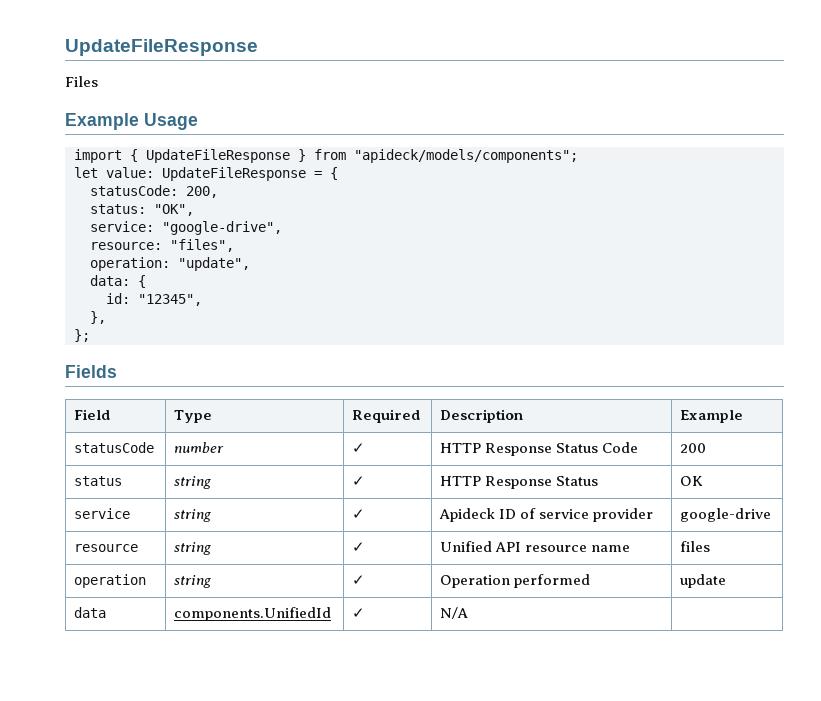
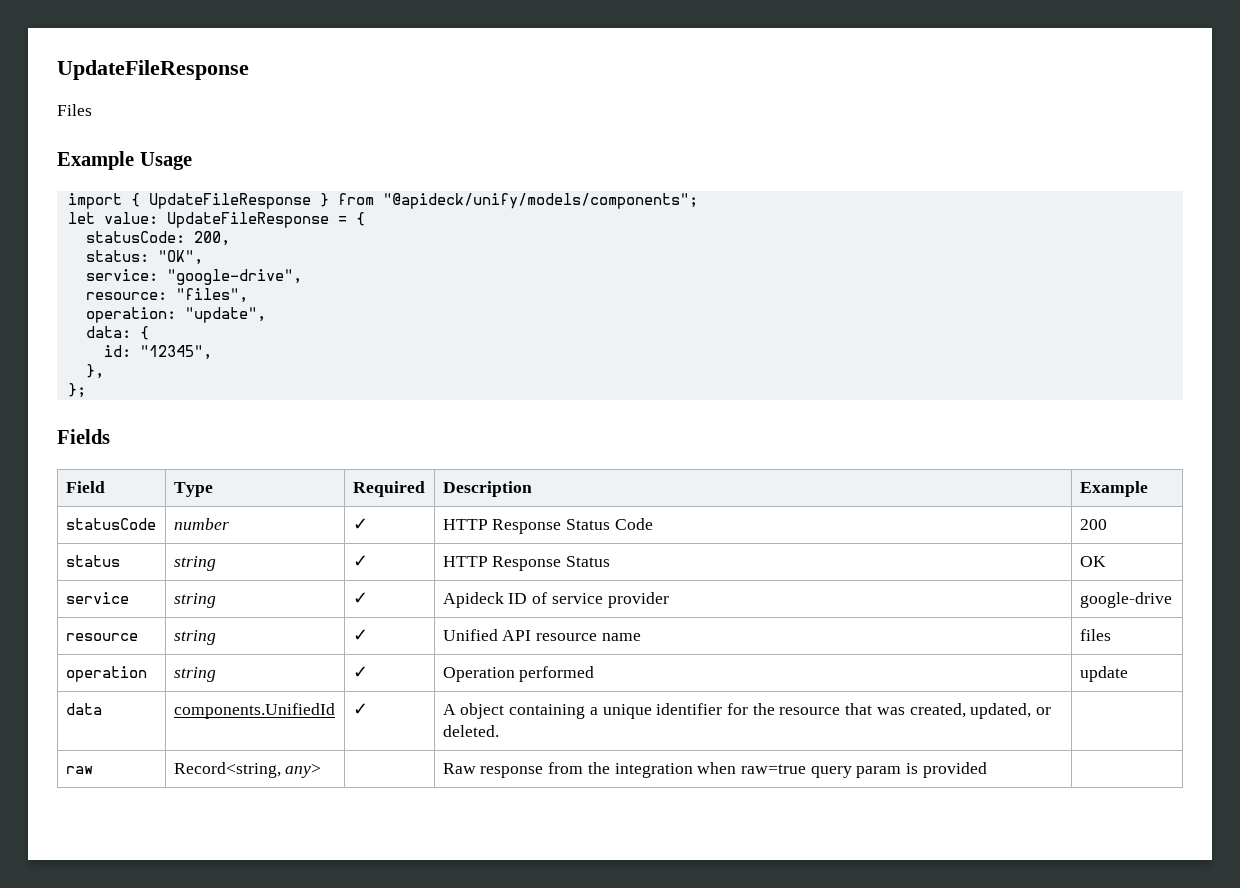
- import { UpdateFileResponse } from "apideck/models/components";
+ import { UpdateFileResponse } from "@apideck/unify/models/components";
- data | components.UnifiedId | ✓ | N/A |
+ data | components.UnifiedId | ✓ | A object containing a unique identifier for the resource that was created, updated, or deleted. |
+ raw | Record<string, any> | | Raw response from the integration when raw=true query param is provided |

